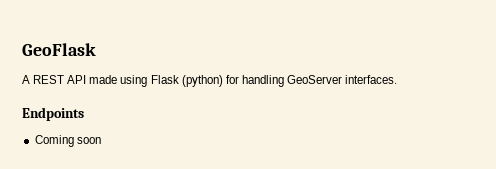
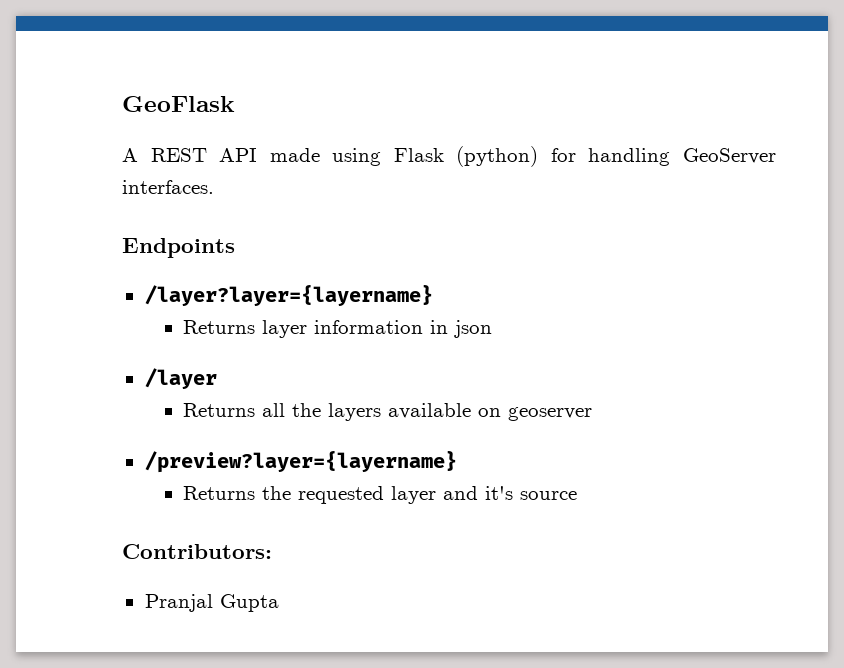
- Coming soon
+ /layer?layer={layername}
+ Returns layer information in json
+ /layer
+ Returns all the layers available on geoserver
+ /preview?layer={layername}
+ Returns the requested layer and it's source
+ Contributors:
+ Pranjal Gupta

